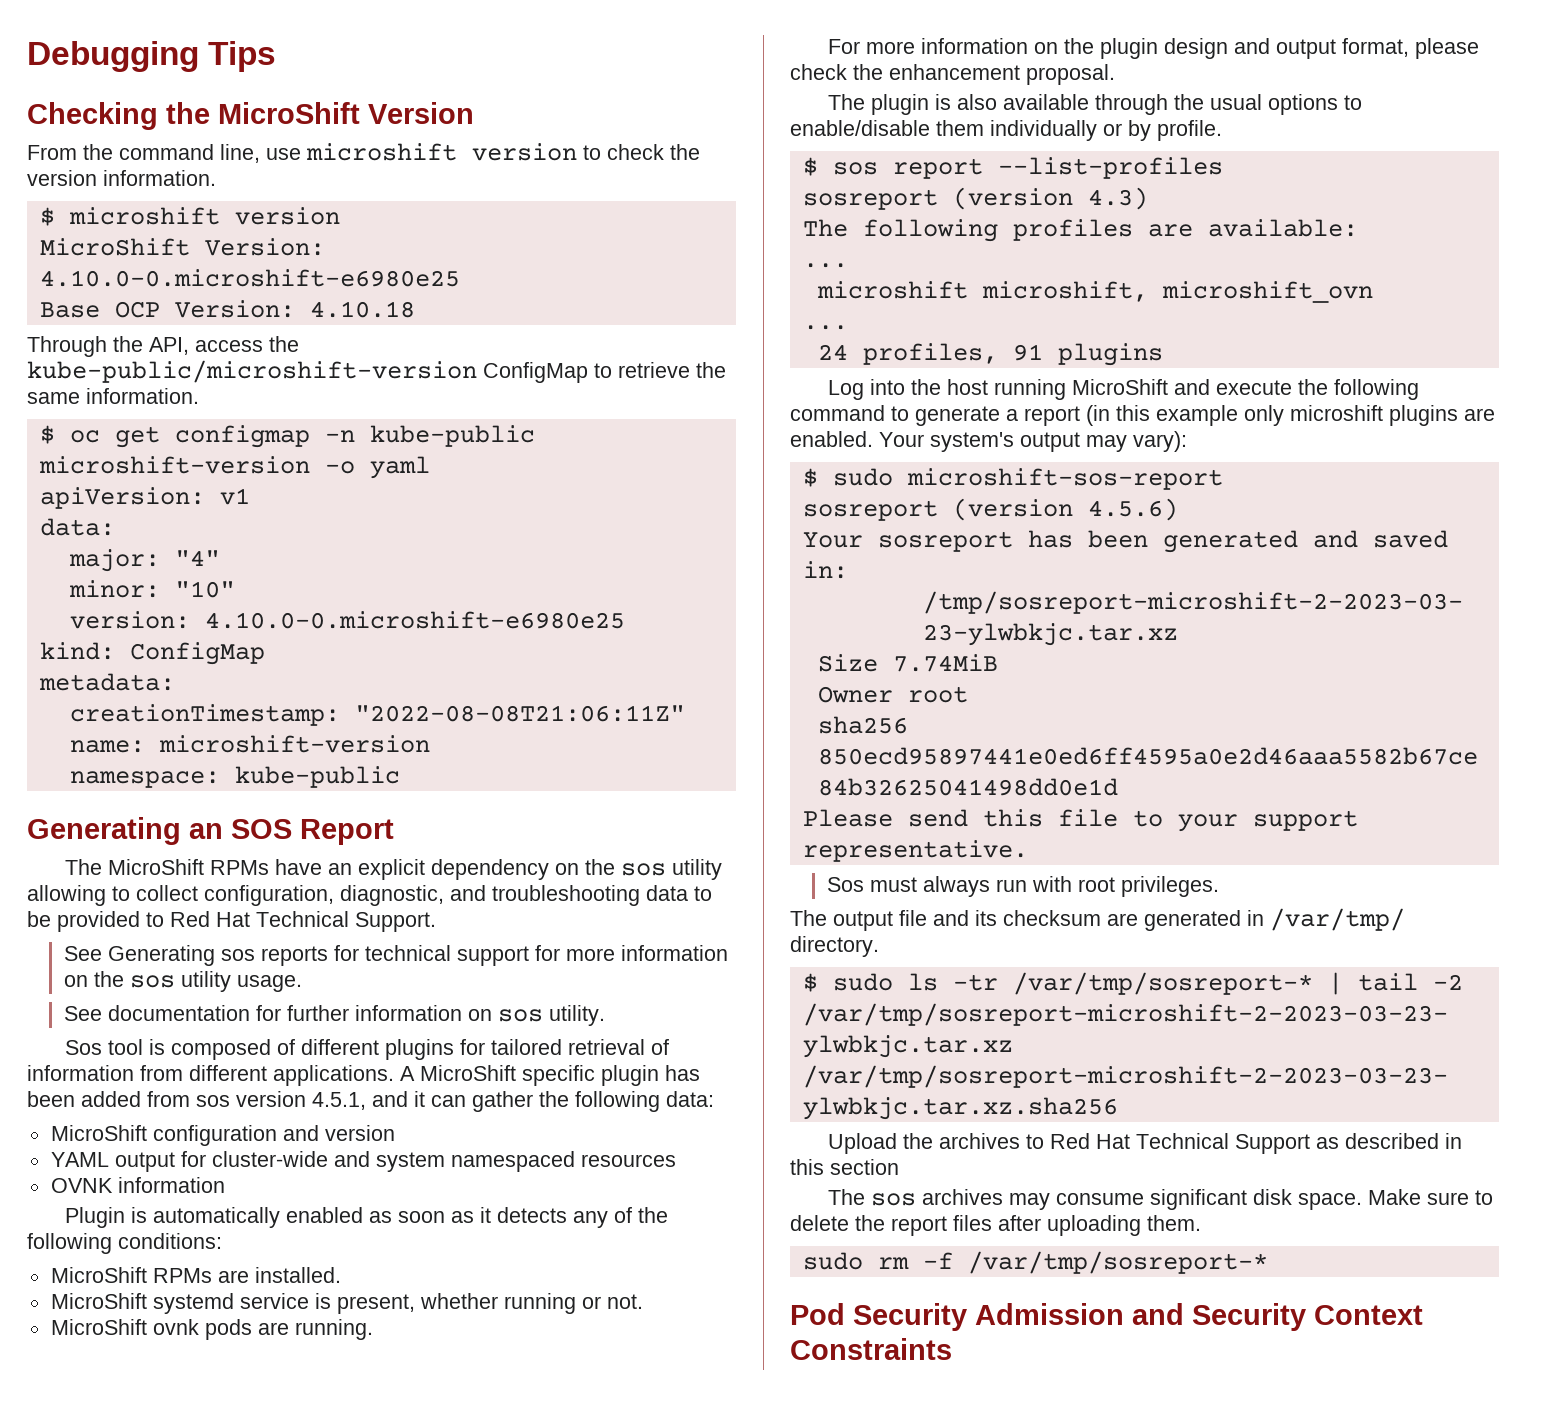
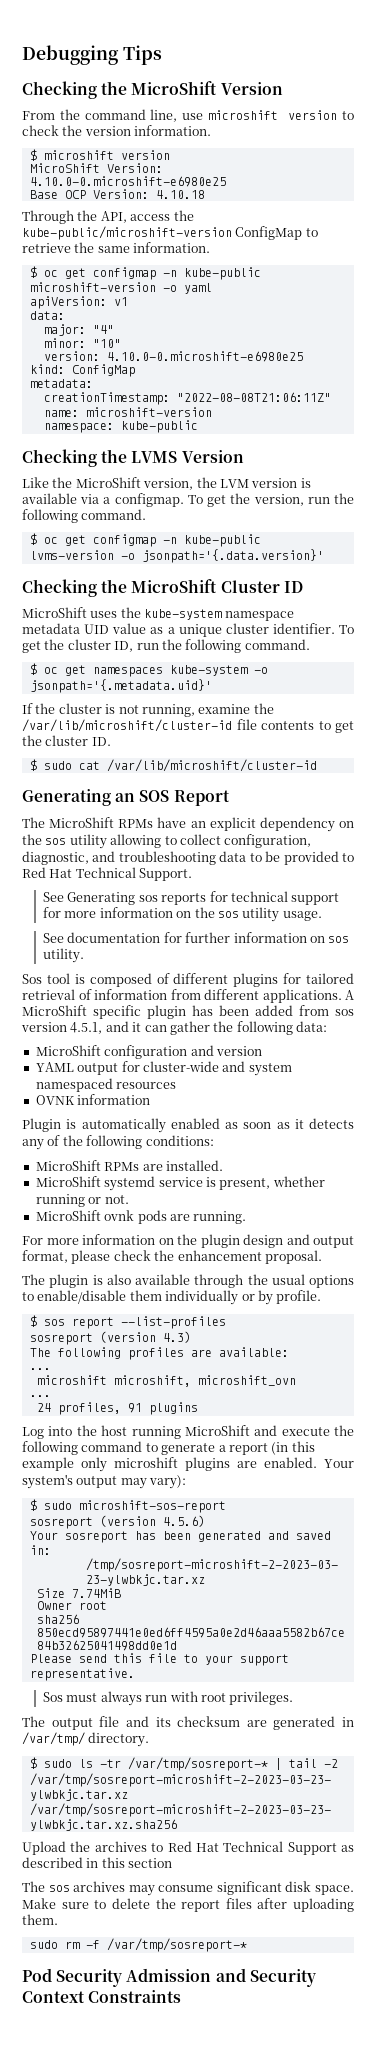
+ Checking the LVMS Version
+ Like the MicroShift version, the LVM version is available via a configmap. To get the version, run the following command.
+ $ oc get configmap -n kube-public lvms-version -o jsonpath='{.data.version}'
+ Checking the MicroShift Cluster ID
+ MicroShift uses the kube-system namespace metadata UID value as a unique cluster identifier. To get the cluster ID, run the following command.
+ $ oc get namespaces kube-system -o jsonpath='{.metadata.uid}'
+ If the cluster is not running, examine the /var/lib/microshift/cluster-id file contents to get the cluster ID.
+ $ sudo cat /var/lib/microshift/cluster-id

